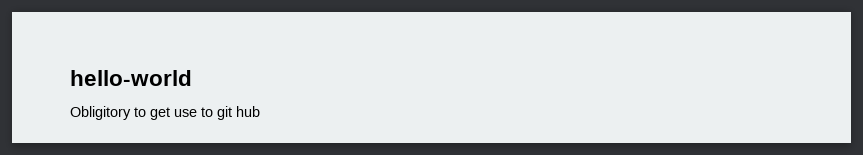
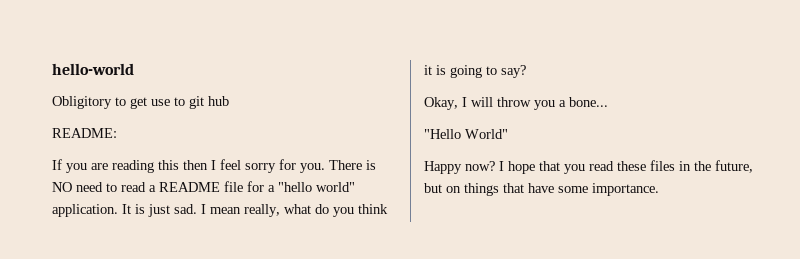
+ README:
+ If you are reading this then I feel sorry for you. There is NO need to read a README file for a "hello world" application. It is just sad. I mean really, what do you think it is going to say?
+ Okay, I will throw you a bone...
+ "Hello World"
+ Happy now? I hope that you read these files in the future, but on things that have some importance.

